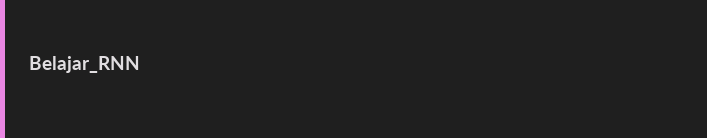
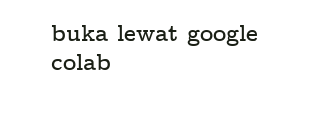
- Belajar_RNN
+ buka lewat google colab

